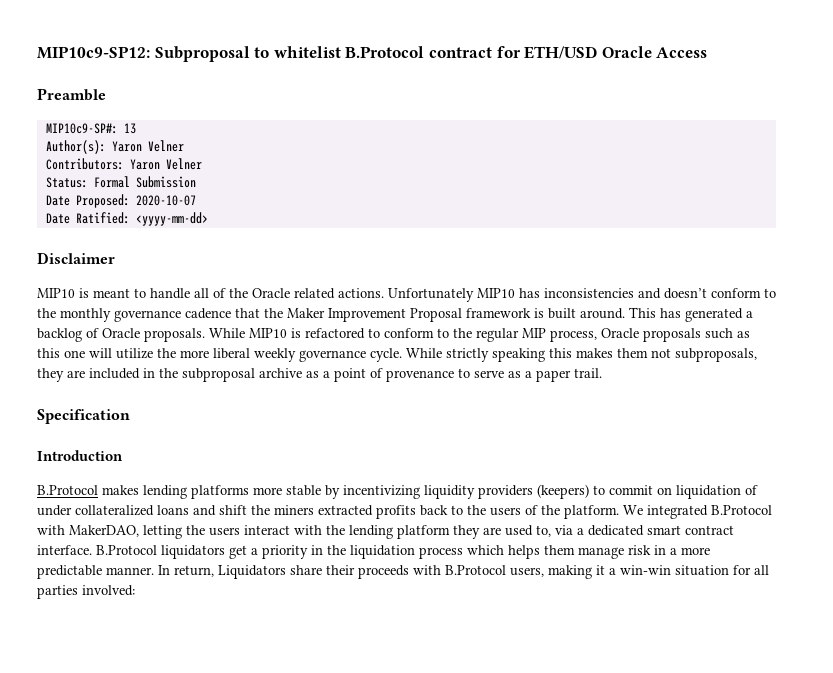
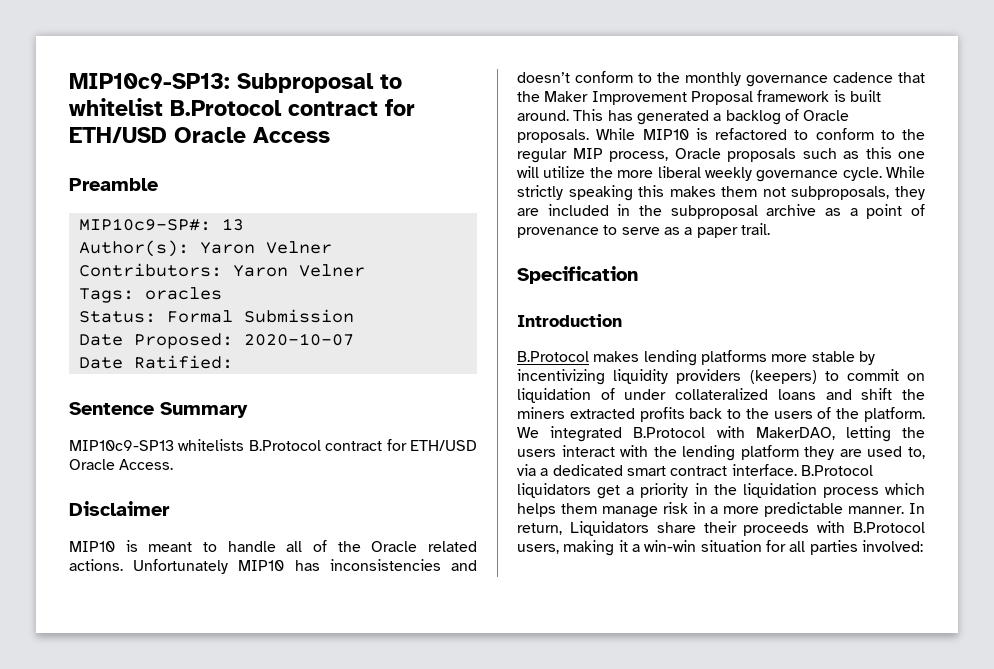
- MIP10c9-SP12: Subproposal to whitelist B.Protocol contract for ETH/USD Oracle Access
+ MIP10c9-SP13: Subproposal to whitelist B.Protocol contract for ETH/USD Oracle Access
+ Tags: oracles
- Date Ratified: <yyyy-mm-dd>
+ Date Ratified:
+ Sentence Summary
+ MIP10c9-SP13 whitelists B.Protocol contract for ETH/USD Oracle Access.

